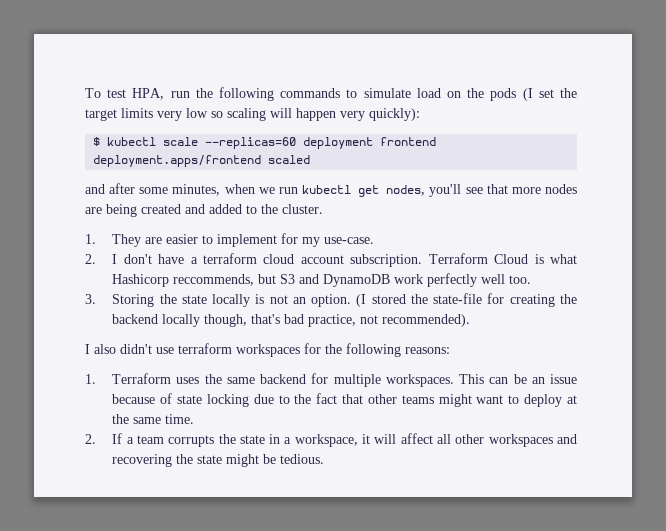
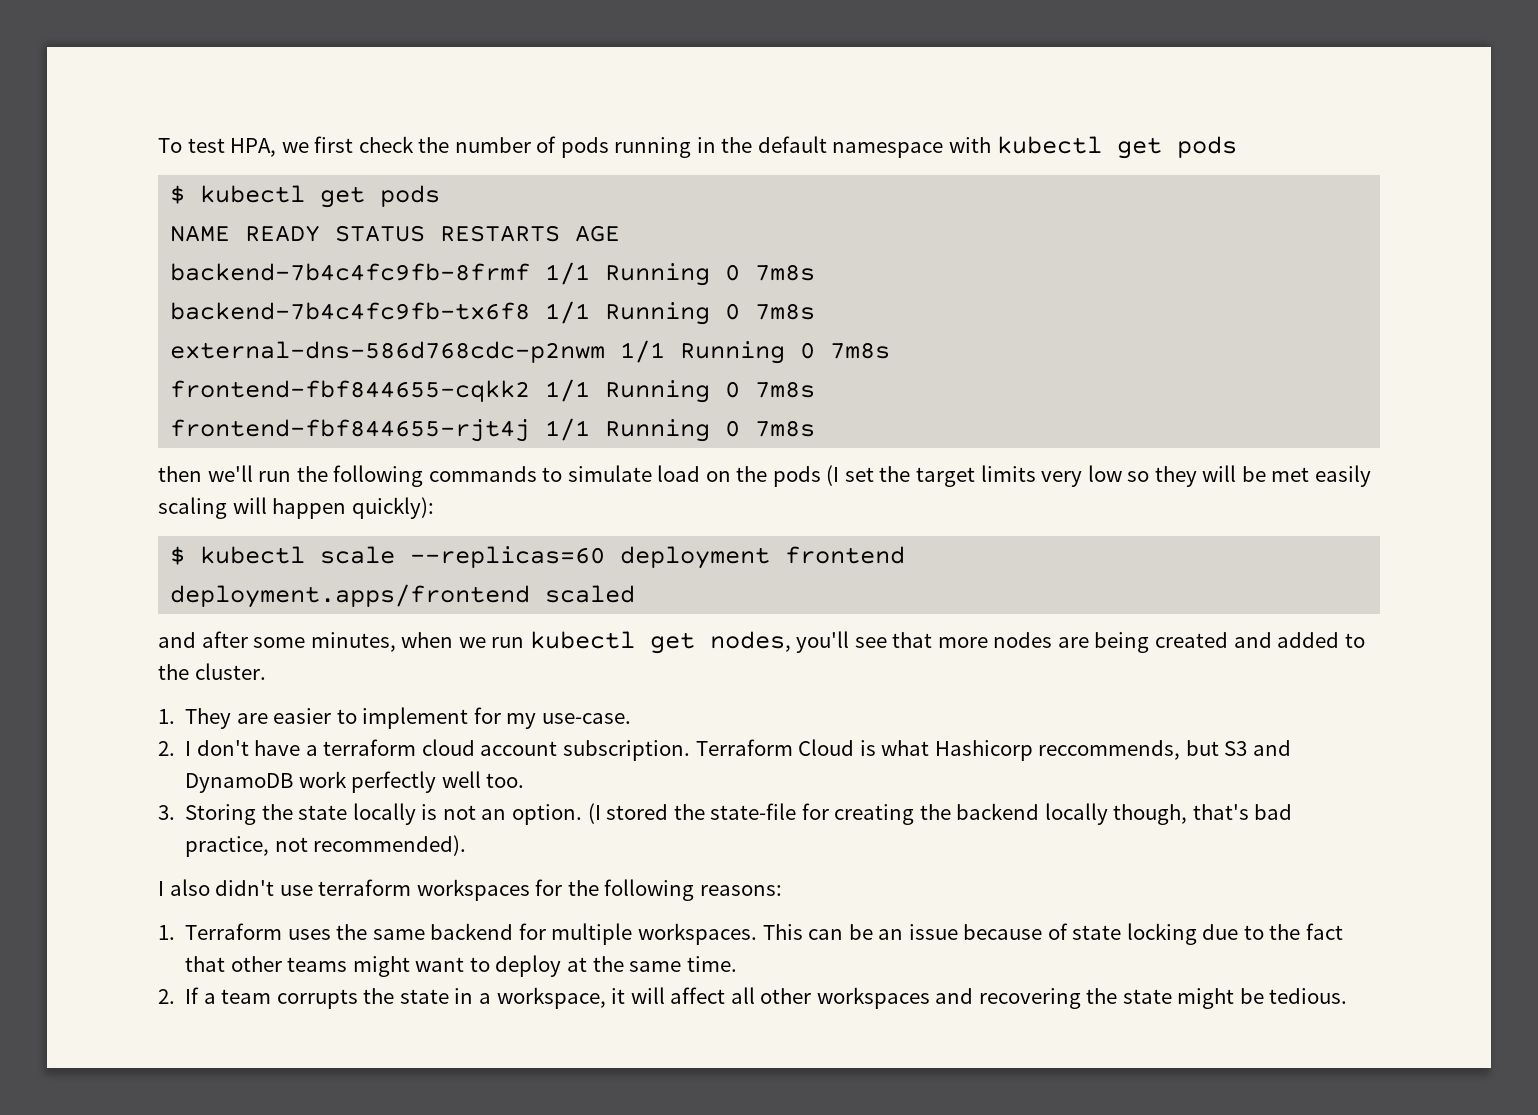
- To test HPA, run the following commands to simulate load on the pods (I set the target limits very low so scaling will happen very quickly):
+ To test HPA, we first check the number of pods running in the default namespace with kubectl get pods
+ $ kubectl get pods
+ NAME READY STATUS RESTARTS AGE
+ backend-7b4c4fc9fb-8frmf 1/1 Running 0 7m8s
+ backend-7b4c4fc9fb-tx6f8 1/1 Running 0 7m8s
+ external-dns-586d768cdc-p2nwm 1/1 Running 0 7m8s
+ frontend-fbf844655-cqkk2 1/1 Running 0 7m8s
+ frontend-fbf844655-rjt4j 1/1 Running 0 7m8s
+ then we'll run the following commands to simulate load on the pods (I set the target limits very low so they will be met easily scaling will happen quickly):

